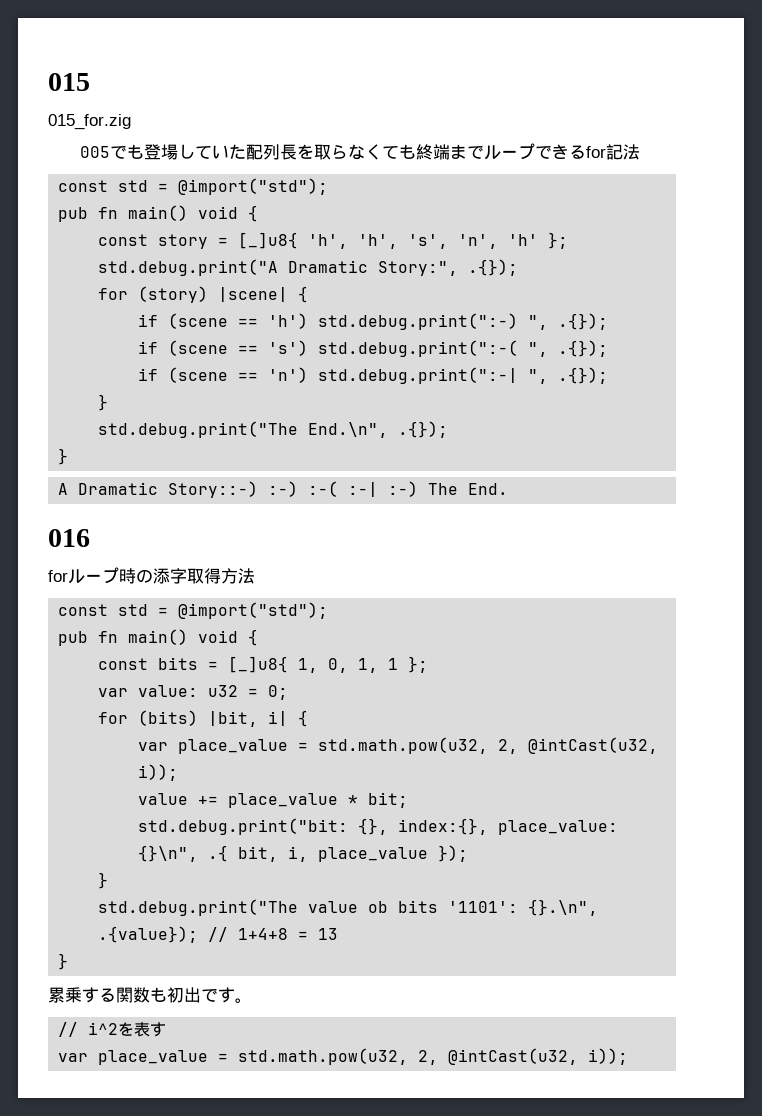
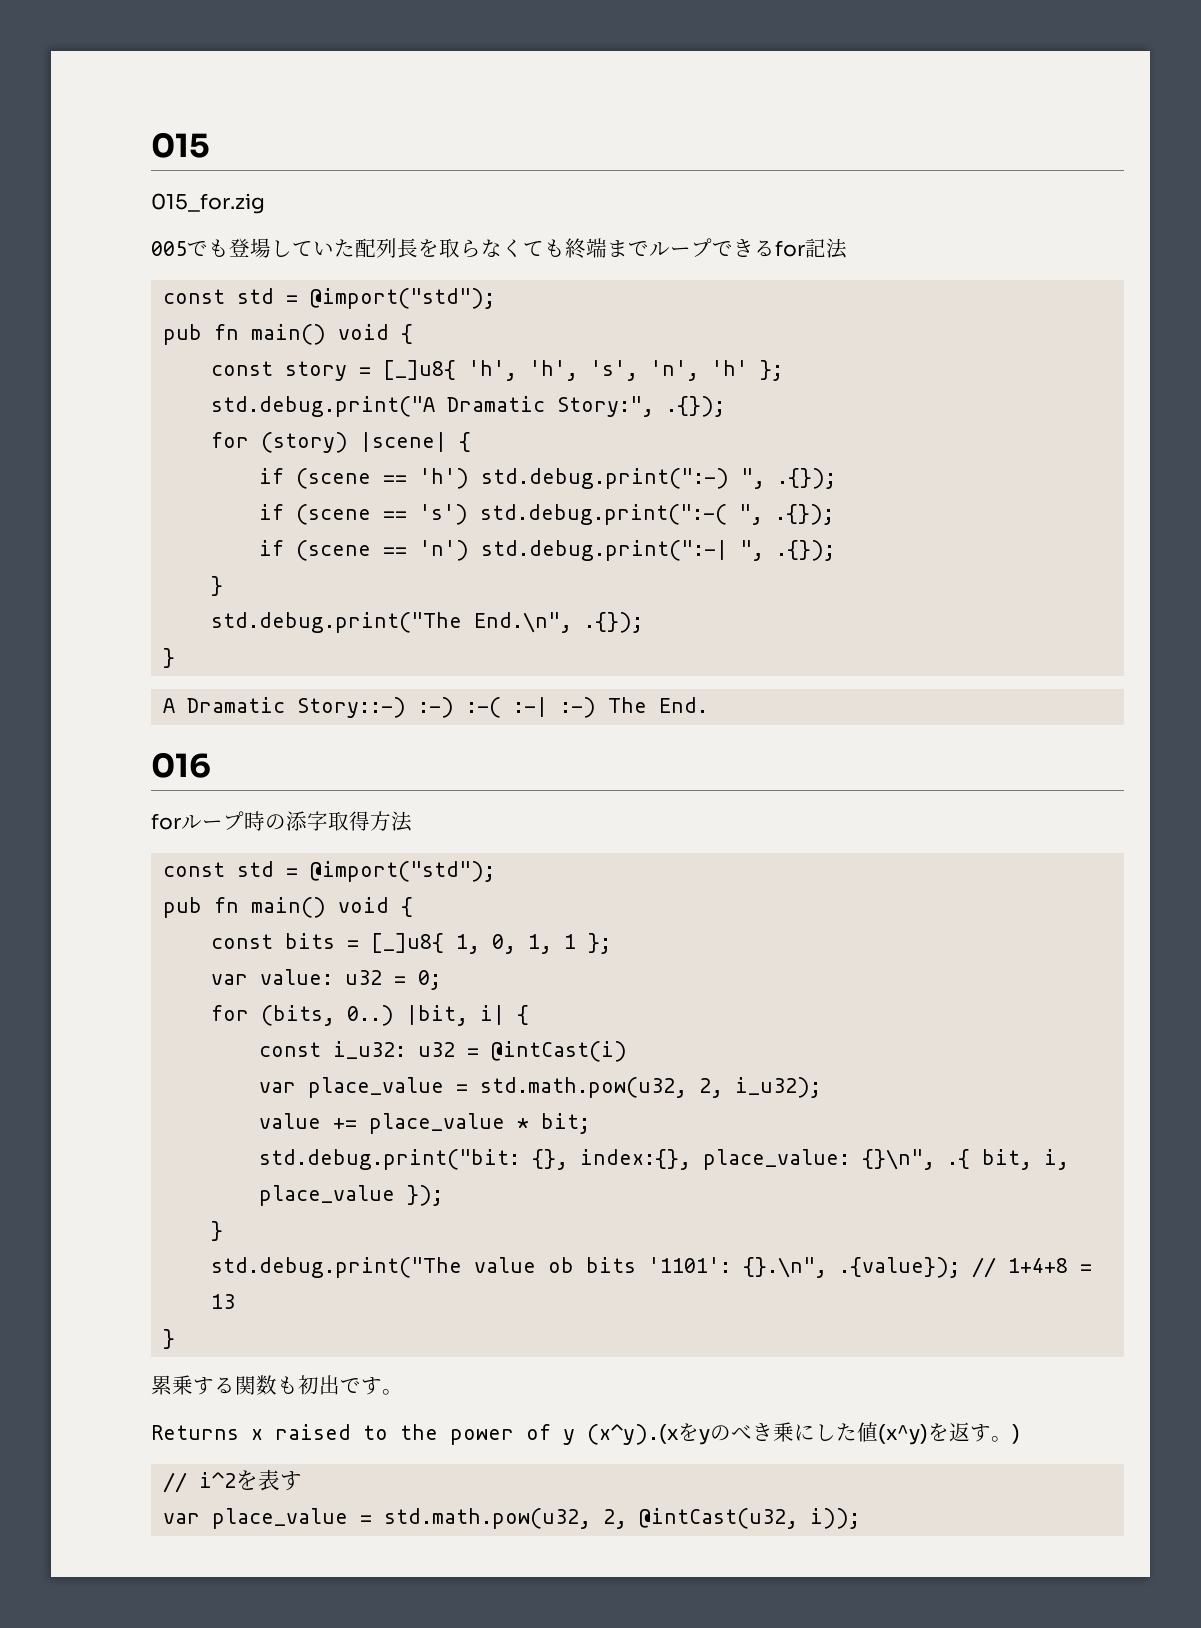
- for (bits) |bit, i| {
- var place_value = std.math.pow(u32, 2, @intCast(u32, i));
+ for (bits, 0..) |bit, i| {
+ const i_u32: u32 = @intCast(i)
+ var place_value = std.math.pow(u32, 2, i_u32);
+ Returns x raised to the power of y (x^y).(xをyのべき乗にした値(x^y)を返す。)

